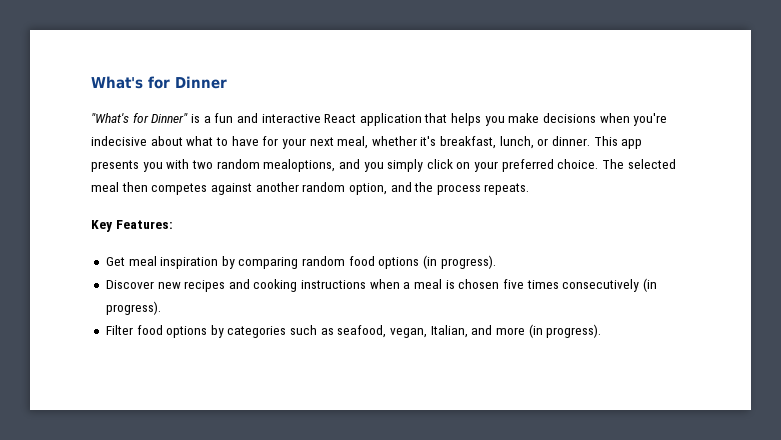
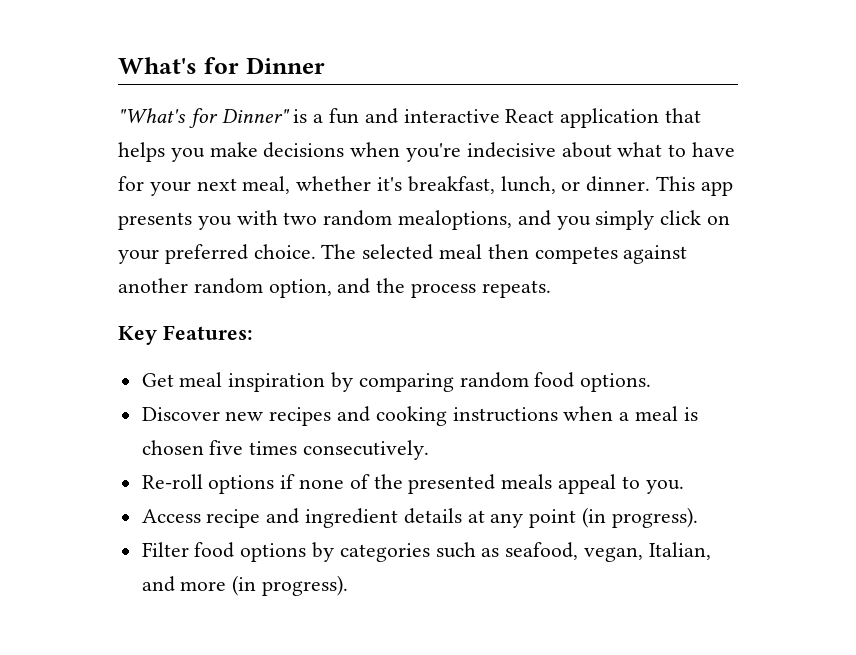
- Get meal inspiration by comparing random food options (in progress).
+ Get meal inspiration by comparing random food options.
- Discover new recipes and cooking instructions when a meal is chosen five times consecutively (in progress).
+ Discover new recipes and cooking instructions when a meal is chosen five times consecutively.
+ Re-roll options if none of the presented meals appeal to you.
+ Access recipe and ingredient details at any point (in progress).

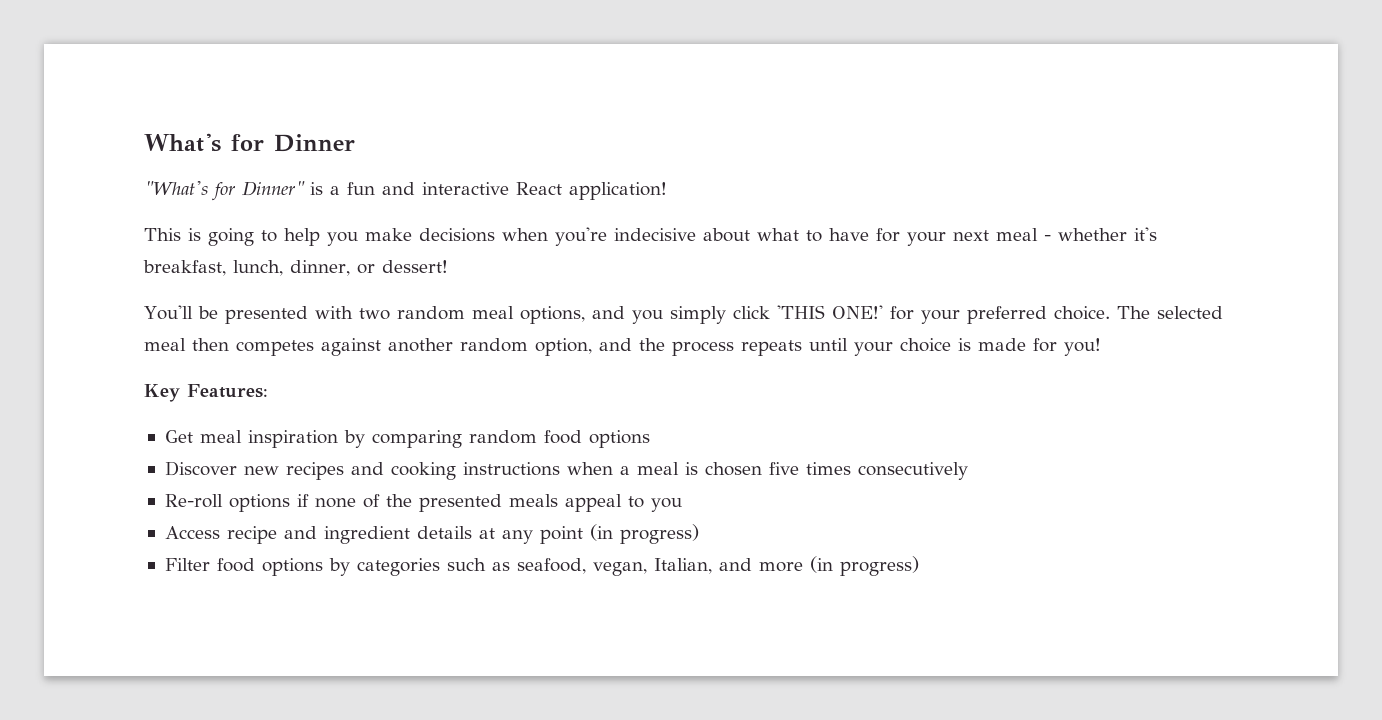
- "What's for Dinner" is a fun and interactive React application that helps you make decisions when you're indecisive about what to have for your next meal, whether it's breakfast, lunch, or dinner. This app presents you with two random mealoptions, and you simply click on your preferred choice.
+ "What's for Dinner" is a fun and interactive React application!
+ This is going to help you make decisions when you're indecisive about what to have for your next meal - whether it's breakfast, lunch, dinner, or dessert!
+ You'll be presented with two random meal options, and you simply click 'THIS ONE!' for your preferred choice.
- The selected meal then competes against another random option, and the process repeats.
+ The selected meal then competes against another random option, and the process repeats until your choice is made for you!
- Get meal inspiration by comparing random food options.
+ Get meal inspiration by comparing random food options
- Discover new recipes and cooking instructions when a meal is chosen five times consecutively.
+ Discover new recipes and cooking instructions when a meal is chosen five times consecutively
- Re-roll options if none of the presented meals appeal to you.
+ Re-roll options if none of the presented meals appeal to you
- Access recipe and ingredient details at any point (in progress).
+ Access recipe and ingredient details at any point (in progress)
- Filter food options by categories such as seafood, vegan, Italian, and more (in progress).
+ Filter food options by categories such as seafood, vegan, Italian, and more (in progress)

